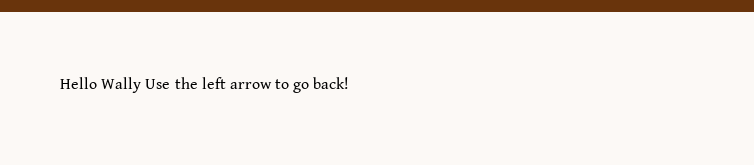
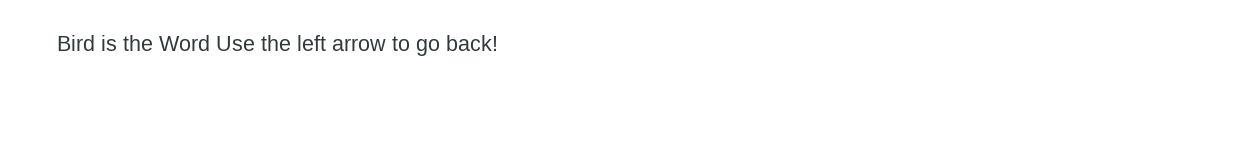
- Hello Wally Use the left arrow to go back!
+ Bird is the Word Use the left arrow to go back!

